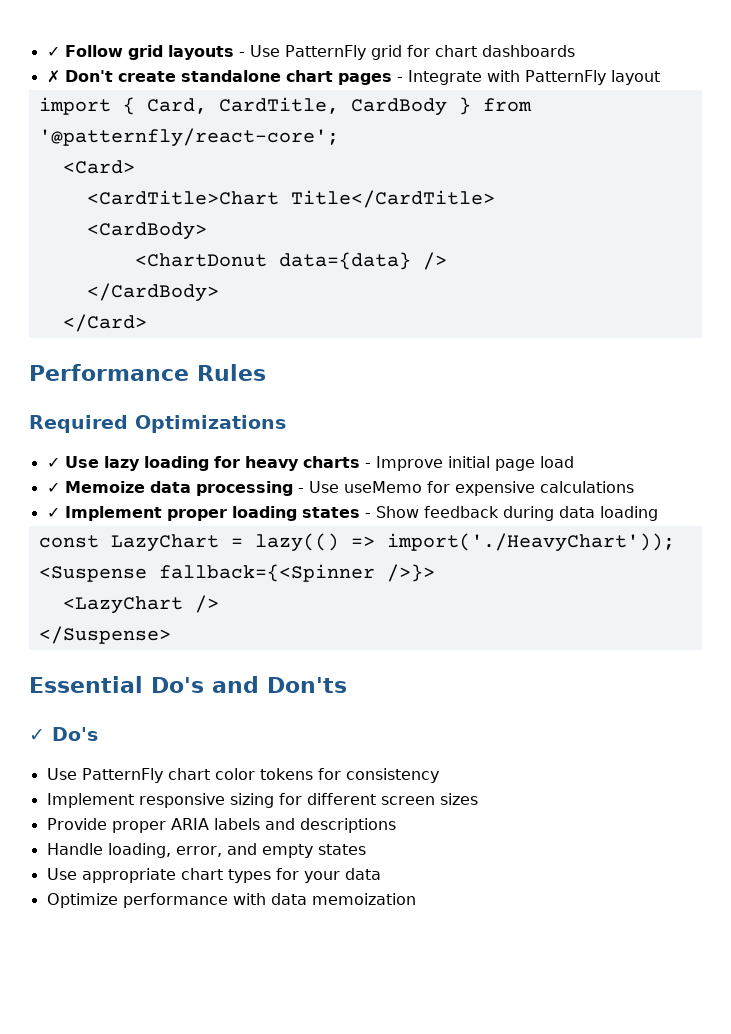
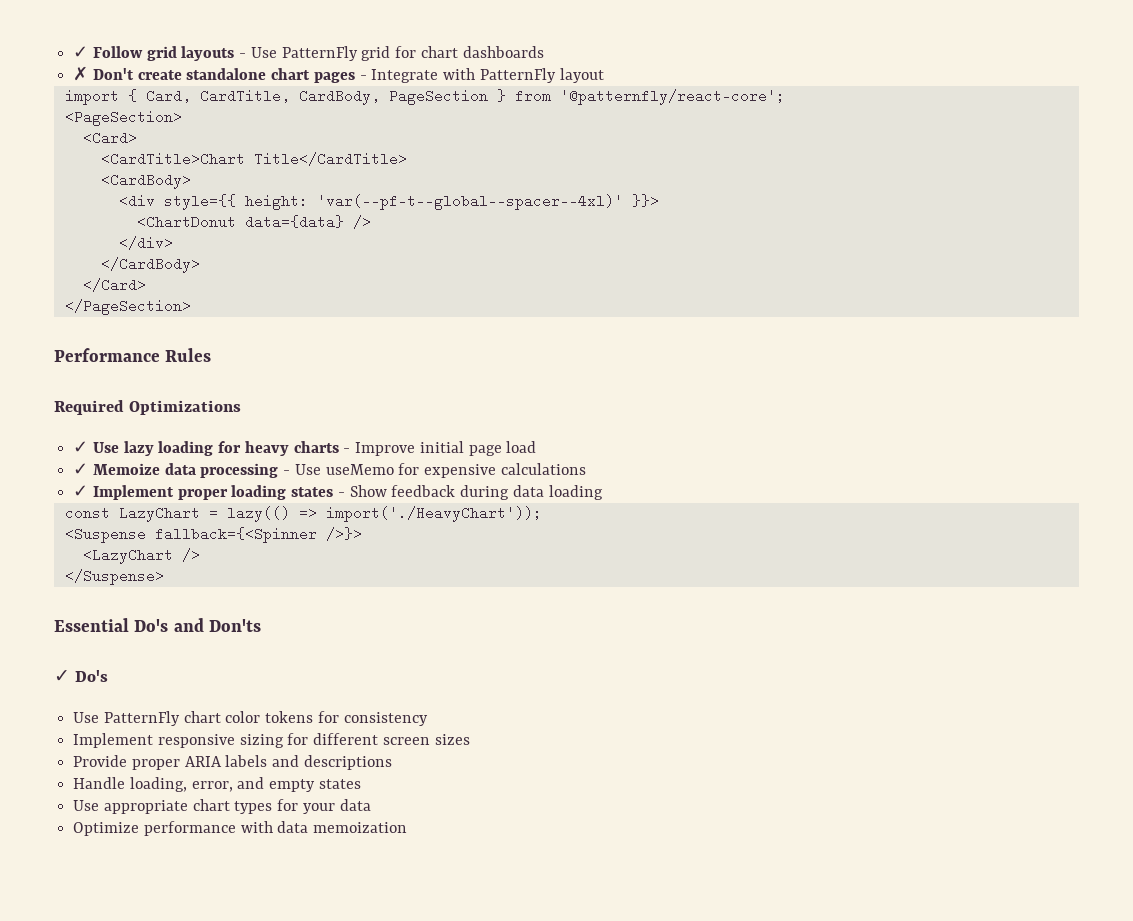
- import { Card, CardTitle, CardBody } from '@patternfly/react-core';
+ import { Card, CardTitle, CardBody, PageSection } from '@patternfly/react-core';
+ <PageSection>
+ <div style={{ height: 'var(--pf-t--global--spacer--4xl)' }}>
+ </div>
+ </PageSection>

